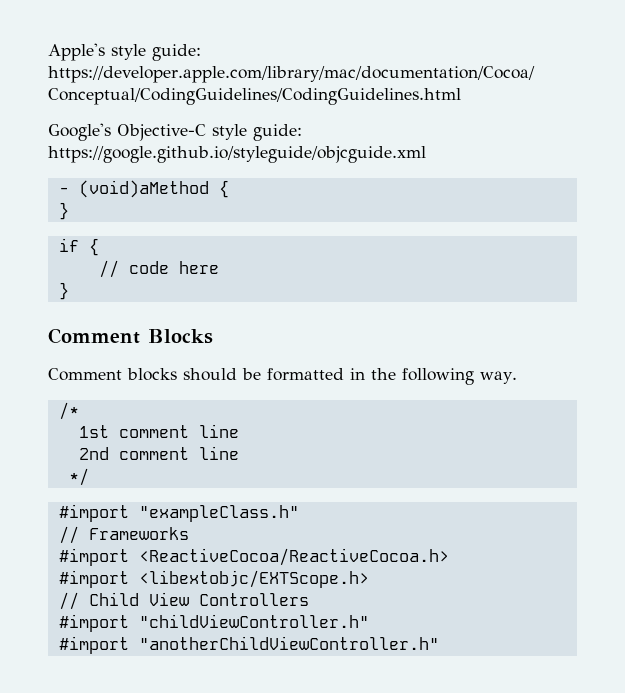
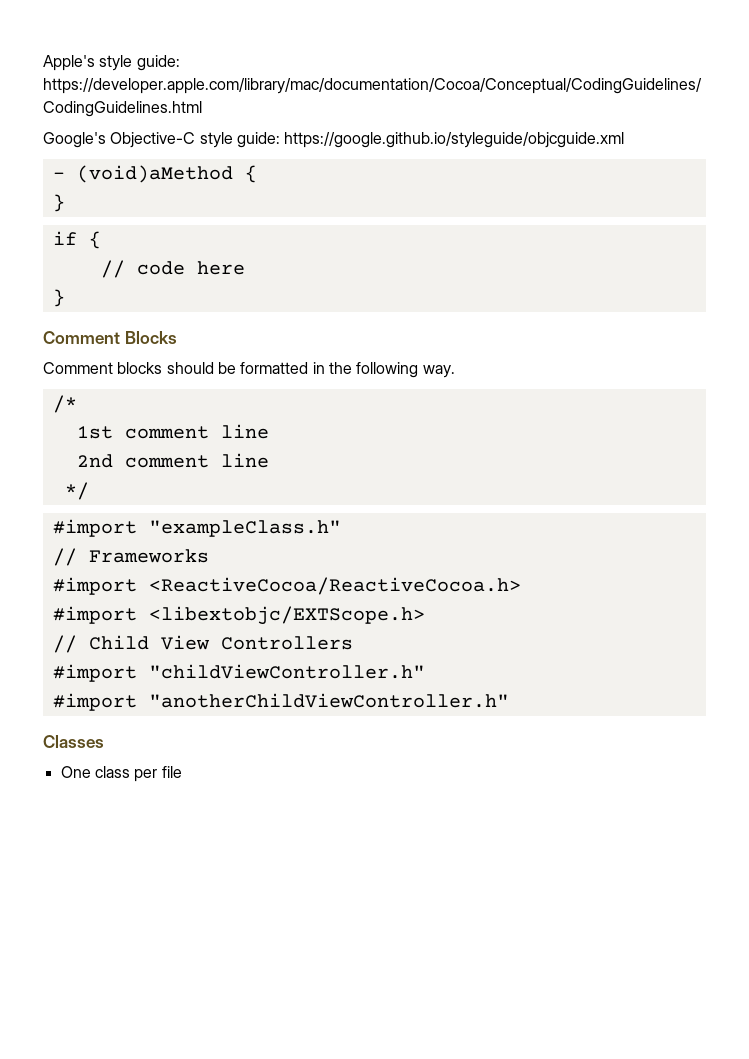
+ Classes
+ One class per file

